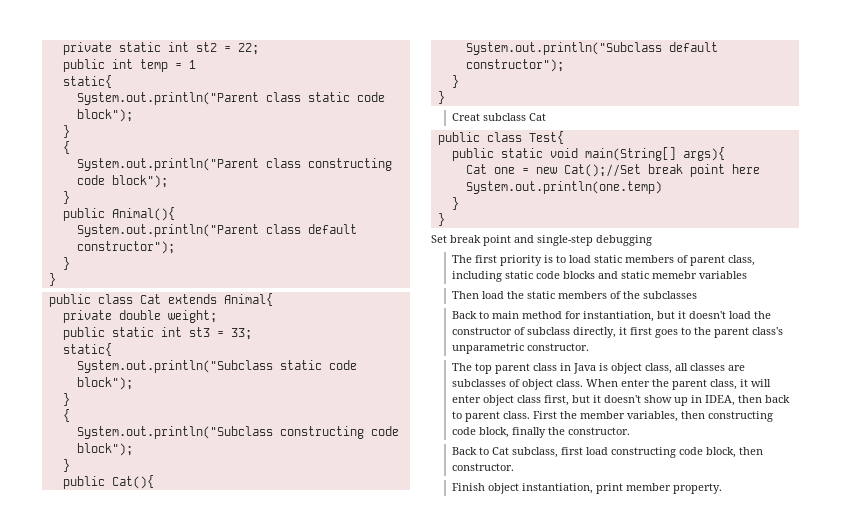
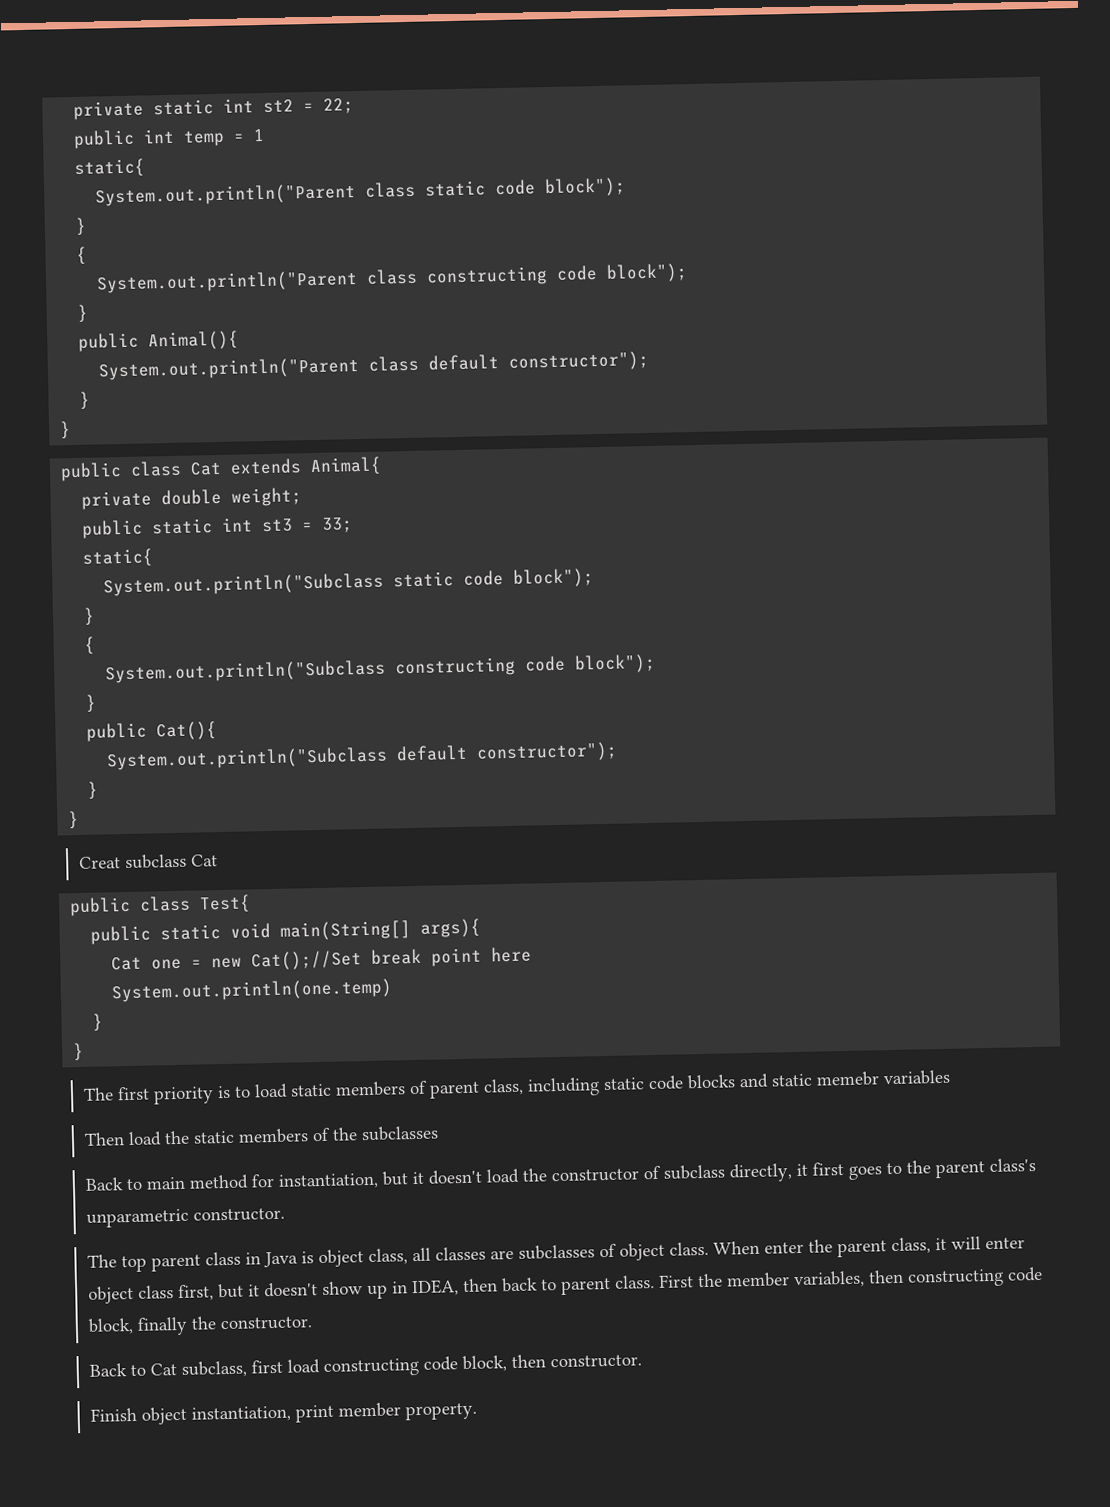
- Set break point and single-step debugging

